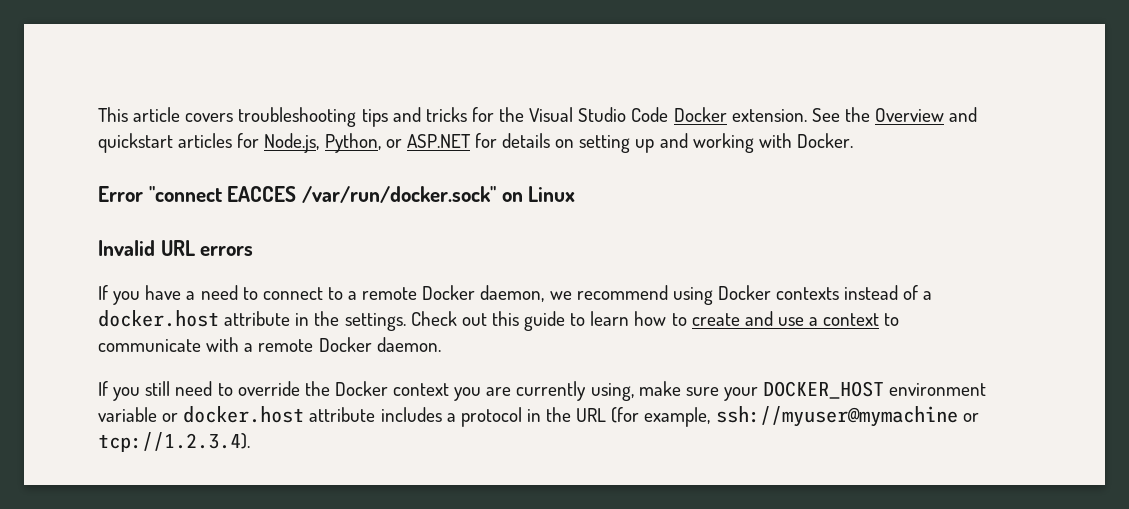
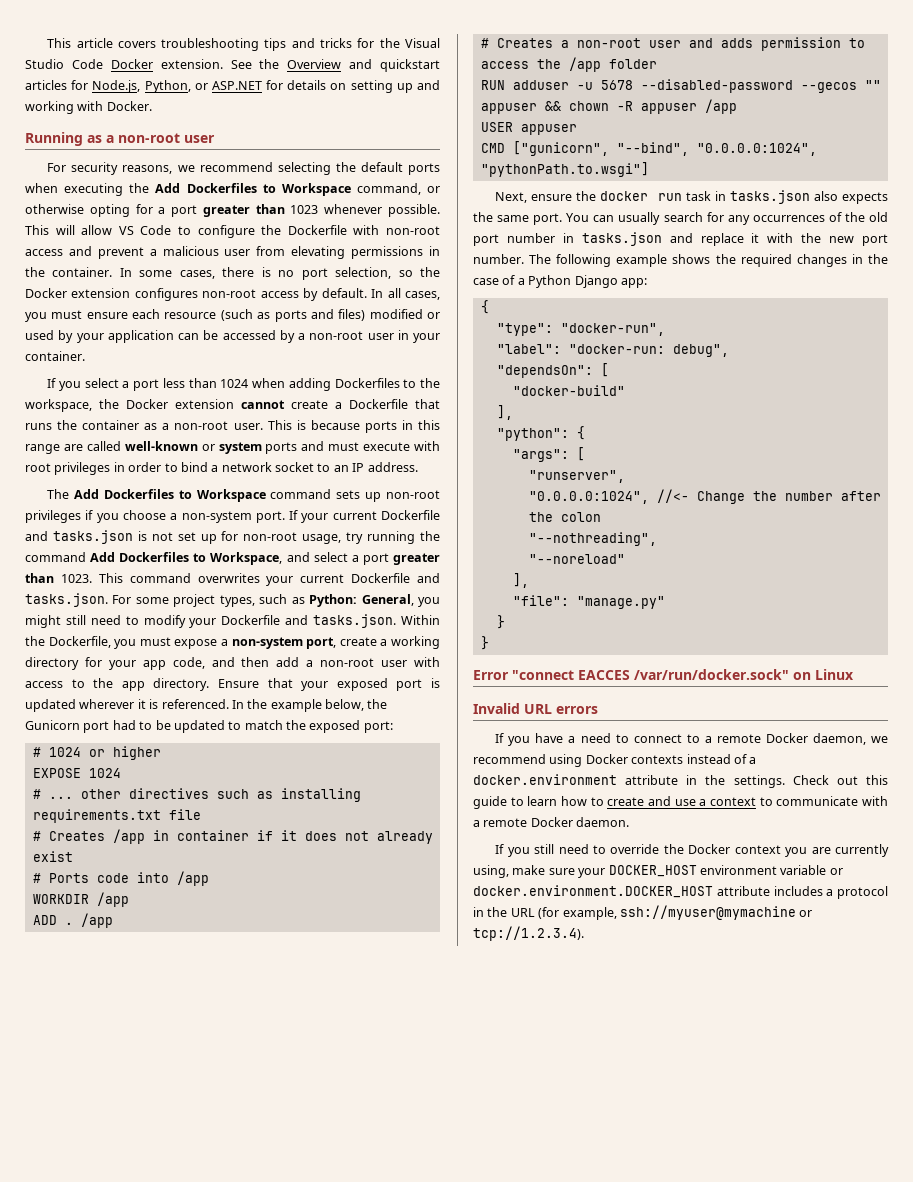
+ Running as a non-root user
+ For security reasons, we recommend selecting the default ports when executing the Add Dockerfiles to Workspace command, or otherwise opting for a port greater than 1023 whenever possible. This will allow VS Code to configure the Dockerfile with non-root access and prevent a malicious user from elevating permissions in the container. In some cases, there is no port selection, so the Docker extension configures non-root access by default. In all cases, you must ensure each resource (such as ports and files) modified or used by your application can be accessed by a non-root user in your container.
+ If you select a port less than 1024 when adding Dockerfiles to the workspace, the Docker extension cannot create a Dockerfile that runs the container as a non-root user. This is because ports in this range are called well-known or system ports and must execute with root privileges in order to bind a network socket to an IP address.
+ The Add Dockerfiles to Workspace command sets up non-root privileges if you choose a non-system port. If your current Dockerfile and tasks.json is not set up for non-root usage, try running the command Add Dockerfiles to Workspace, and select a port greater than 1023. This command overwrites your current Dockerfile and tasks.json. For some project types, such as Python: General, you might still need to modify your Dockerfile and tasks.json. Within the Dockerfile, you must expose a non-system port, create a working directory for your app code, and then add a non-root user with access to the app directory. Ensure that your exposed port is updated wherever it is referenced. In the example below, the Gunicorn port had to be updated to match the exposed port:
+ # 1024 or higher
+ EXPOSE 1024
+ # ... other directives such as installing requirements.txt file
+ # Creates /app in container if it does not already exist
+ # Ports code into /app
+ WORKDIR /app
+ ADD . /app
+ # Creates a non-root user and adds permission to access the /app folder
+ RUN adduser -u 5678 --disabled-password --gecos "" appuser && chown -R appuser /app
+ USER appuser
+ CMD ["gunicorn", "--bind", "0.0.0.0:1024", "pythonPath.to.wsgi"]
+ Next, ensure the docker run task in tasks.json also expects the same port. You can usually search for any occurrences of the old port number in tasks.json and replace it with the new port number. The following example shows the required changes in the case of a Python Django app:
+ {
+ "type": "docker-run",
+ "label": "docker-run: debug",
+ "dependsOn": [
+ "docker-build"
+ ],
+ "python": {
+ "args": [
+ "runserver",
+ "0.0.0.0:1024", //<- Change the number after the colon
+ "--nothreading",
+ "--noreload"
+ ],
+ "file": "manage.py"
+ }
+ }
- If you have a need to connect to a remote Docker daemon, we recommend using Docker contexts instead of a docker.host attribute in the settings.
+ If you have a need to connect to a remote Docker daemon, we recommend using Docker contexts instead of a docker.environment attribute in the settings.
- If you still need to override the Docker context you are currently using, make sure your DOCKER_HOST environment variable or docker.host attribute includes a protocol in the URL (for example, ssh://myuser@mymachine or tcp://1.2.3.4).
+ If you still need to override the Docker context you are currently using, make sure your DOCKER_HOST environment variable or docker.environment.DOCKER_HOST attribute includes a protocol in the URL (for example, ssh://myuser@mymachine or tcp://1.2.3.4).

